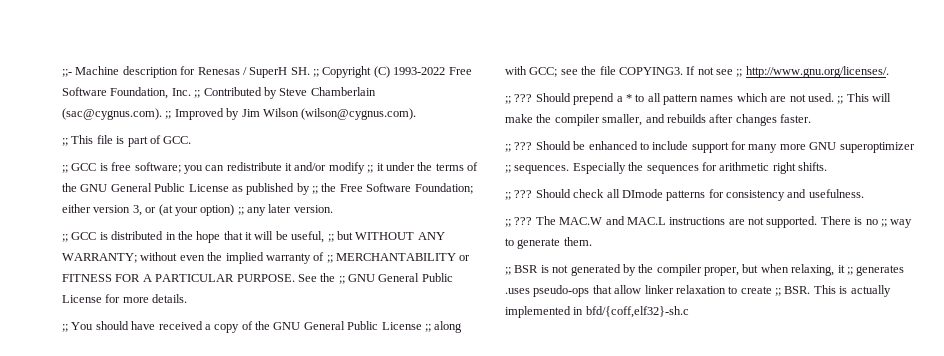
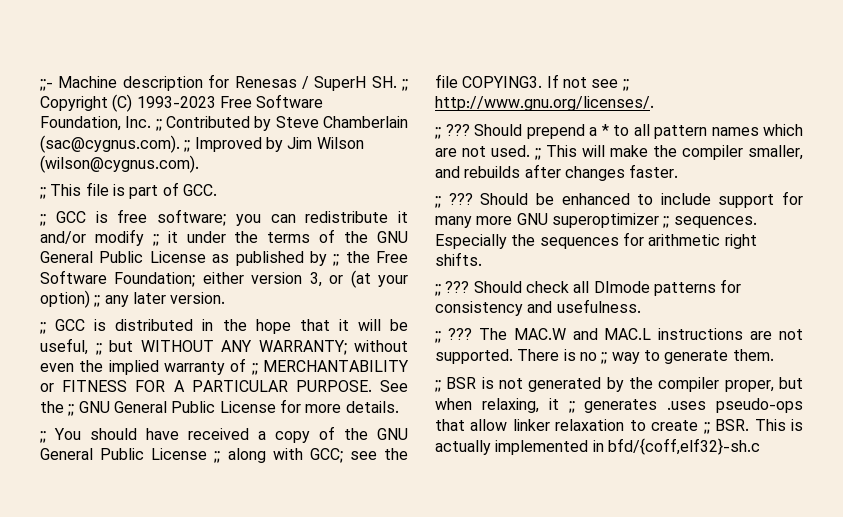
- ;;- Machine description for Renesas / SuperH SH. ;; Copyright (C) 1993-2022 Free Software Foundation, Inc. ;; Contributed by Steve Chamberlain (sac@cygnus.com). ;; Improved by Jim Wilson (wilson@cygnus.com).
+ ;;- Machine description for Renesas / SuperH SH. ;; Copyright (C) 1993-2023 Free Software Foundation, Inc. ;; Contributed by Steve Chamberlain (sac@cygnus.com). ;; Improved by Jim Wilson (wilson@cygnus.com).

